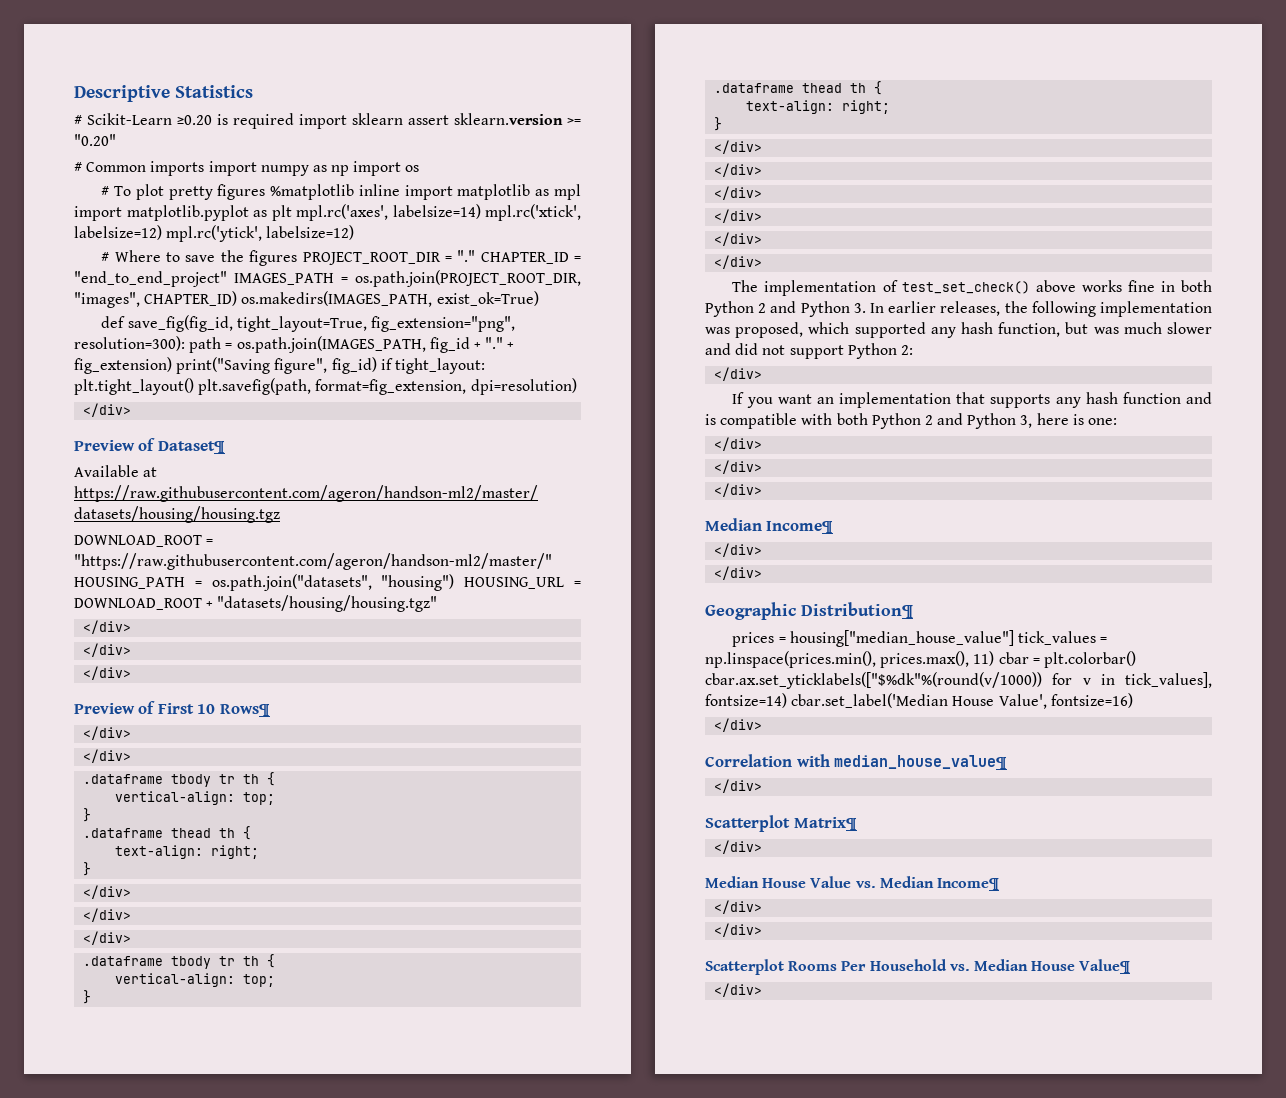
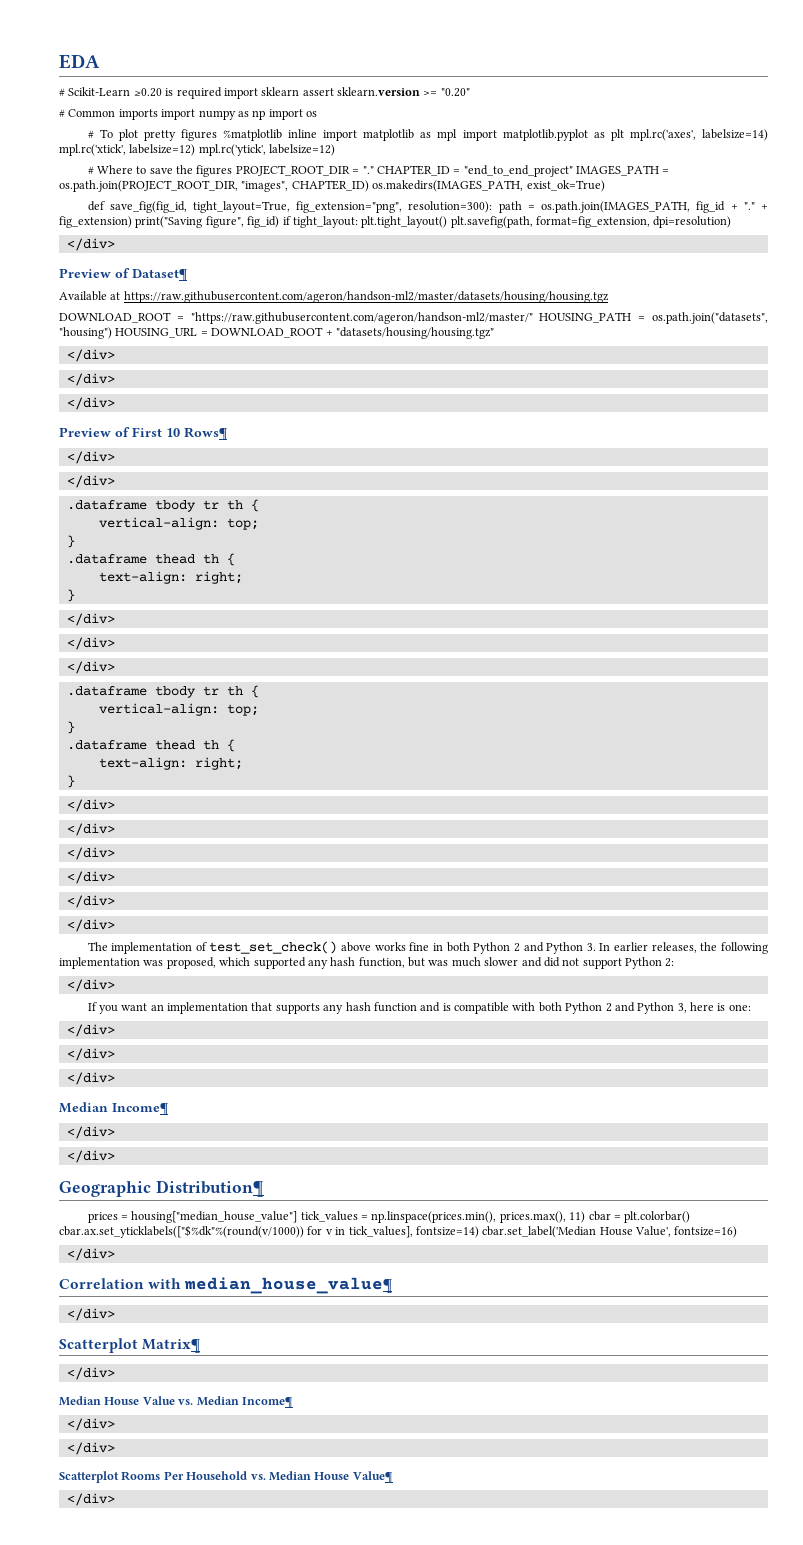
- Descriptive Statistics
+ EDA

